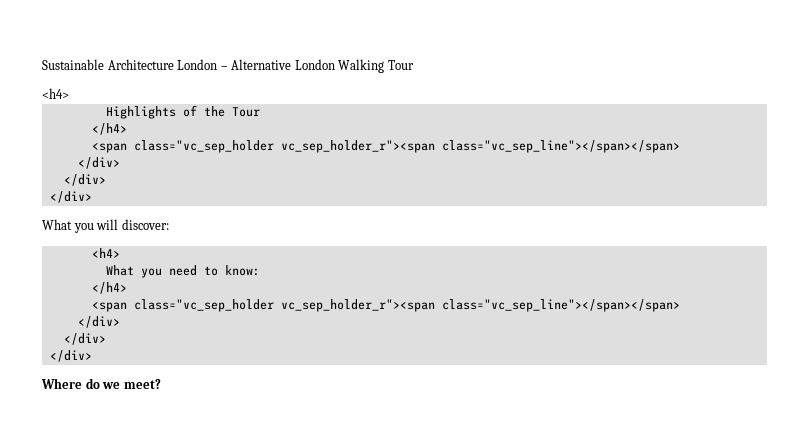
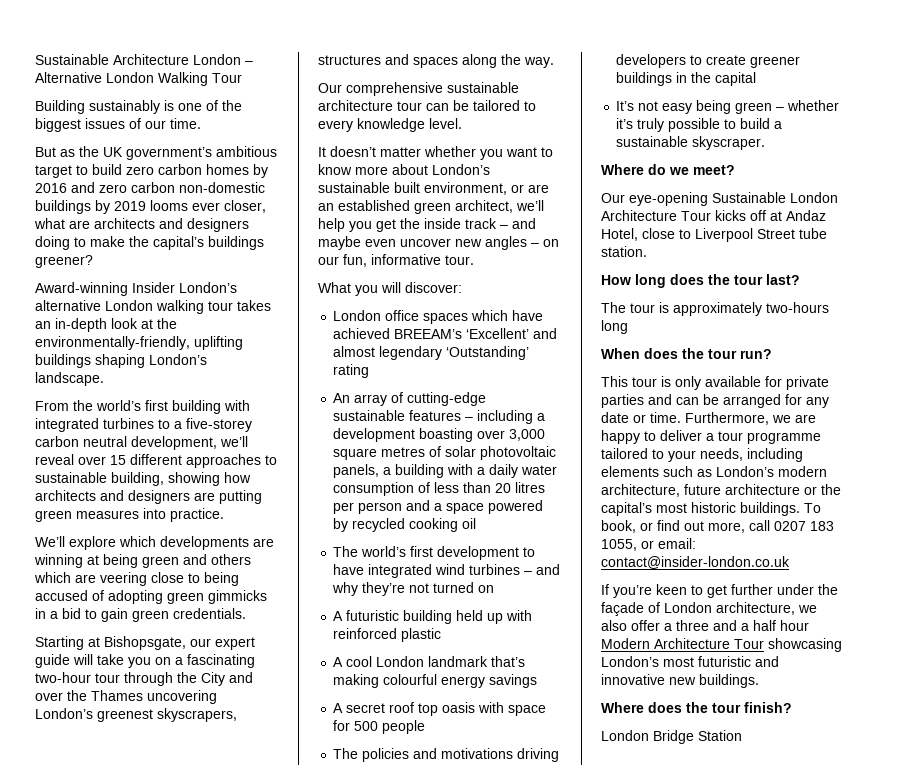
  Sustainable Architecture London – Alternative London Walking Tour
- <h4>
- Highlights of the Tour
- </h4>
- <span class="vc_sep_holder vc_sep_holder_r"><span class="vc_sep_line"></span></span>
- </div>
- </div>
- </div>
+ Building sustainably is one of the biggest issues of our time.
+ But as the UK government’s ambitious target to build zero carbon homes by 2016 and zero carbon non-domestic buildings by 2019 looms ever closer, what are architects and designers doing to make the capital’s buildings greener?
+ Award-winning Insider London’s alternative London walking tour takes an in-depth look at the environmentally-friendly, uplifting buildings shaping London’s landscape.
+ From the world’s first building with integrated turbines to a five-storey carbon neutral development, we’ll reveal over 15 different approaches to sustainable building, showing how architects and designers are putting green measures into practice.
+ We’ll explore which developments are winning at being green and others which are veering close to being accused of adopting green gimmicks in a bid to gain green credentials.
+ Starting at Bishopsgate, our expert guide will take you on a fascinating two-hour tour through the City and over the Thames uncovering London’s greenest skyscrapers, structures and spaces along the way.
+ Our comprehensive sustainable architecture tour can be tailored to every knowledge level.
+ It doesn’t matter whether you want to know more about London’s sustainable built environment, or are an established green architect, we’ll help you get the inside track – and maybe even uncover new angles – on our fun, informative tour.
  What you will discover:
- <h4>
- What you need to know:
- </h4>
- <span class="vc_sep_holder vc_sep_holder_r"><span class="vc_sep_line"></span></span>
- </div>
- </div>
- </div>
+ London office spaces which have achieved BREEAM’s ‘Excellent’ and almost legendary ‘Outstanding’ rating
+ An array of cutting-edge sustainable features – including a development boasting over 3,000 square metres of solar photovoltaic panels, a building with a daily water consumption of less than 20 litres per person and a space powered by recycled cooking oil
+ The world’s first development to have integrated wind turbines – and why they’re not turned on
+ A futuristic building held up with reinforced plastic
+ A cool London landmark that’s making colourful energy savings
+ A secret roof top oasis with space for 500 people
+ The policies and motivations driving developers to create greener buildings in the capital
+ It’s not easy being green – whether it’s truly possible to build a sustainable skyscraper.
  Where do we meet?
+ Our eye-opening Sustainable London Architecture Tour kicks off at Andaz Hotel, close to Liverpool Street tube station.
+ How long does the tour last?
+ The tour is approximately two-hours long
+ When does the tour run?
+ This tour is only available for private parties and can be arranged for any date or time. Furthermore, we are happy to deliver a tour programme tailored to your needs, including elements such as London’s modern architecture, future architecture or the capital’s most historic buildings. To book, or find out more, call 0207 183 1055, or email: contact@insider-london.co.uk
+ If you’re keen to get further under the façade of London architecture, we also offer a three and a half hour Modern Architecture Tour showcasing London’s most futuristic and innovative new buildings.
+ Where does the tour finish?
+ London Bridge Station

